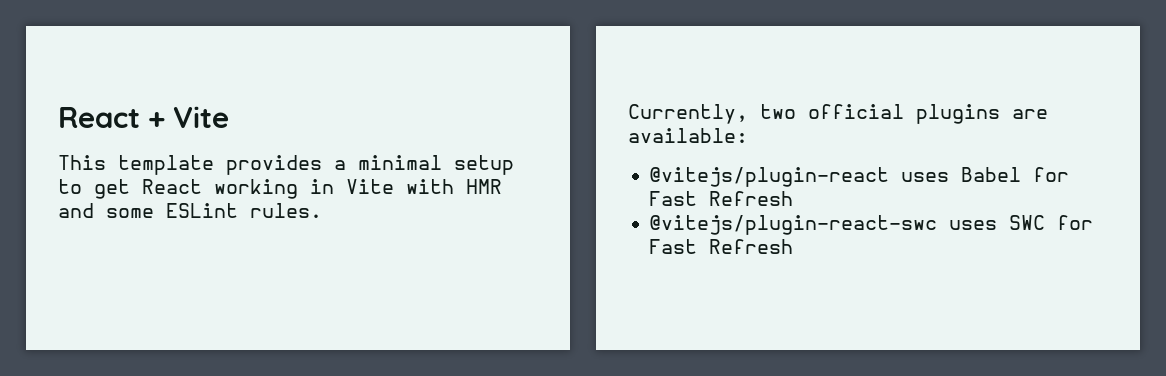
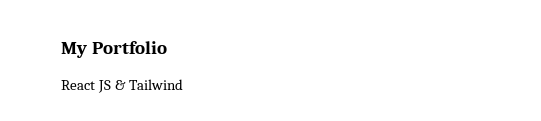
- React + Vite
- This template provides a minimal setup to get React working in Vite with HMR and some ESLint rules.
- Currently, two official plugins are available:
- @vitejs/plugin-react uses Babel for Fast Refresh
- @vitejs/plugin-react-swc uses SWC for Fast Refresh
+ My Portfolio
+ React JS & Tailwind

